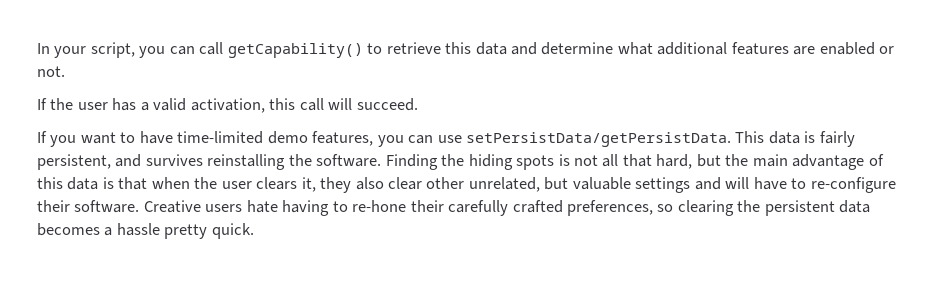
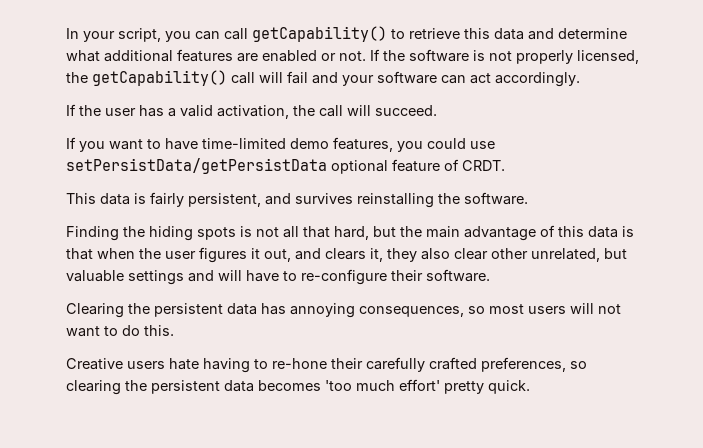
+ If the software is not properly licensed, the getCapability() call will fail and your software can act accordingly.
- If the user has a valid activation, this call will succeed.
+ If the user has a valid activation, the call will succeed.
- If you want to have time-limited demo features, you can use setPersistData/getPersistData. This data is fairly persistent, and survives reinstalling the software. Finding the hiding spots is not all that hard, but the main advantage of this data is that when the user clears it, they also clear other unrelated, but valuable settings and will have to re-configure their software. Creative users hate having to re-hone their carefully crafted preferences, so clearing the persistent data becomes a hassle pretty quick.
+ If you want to have time-limited demo features, you could use setPersistData/getPersistData optional feature of CRDT.
+ This data is fairly persistent, and survives reinstalling the software.
+ Finding the hiding spots is not all that hard, but the main advantage of this data is that when the user figures it out, and clears it, they also clear other unrelated, but valuable settings and will have to re-configure their software.
+ Clearing the persistent data has annoying consequences, so most users will not want to do this.
+ Creative users hate having to re-hone their carefully crafted preferences, so clearing the persistent data becomes 'too much effort' pretty quick.

